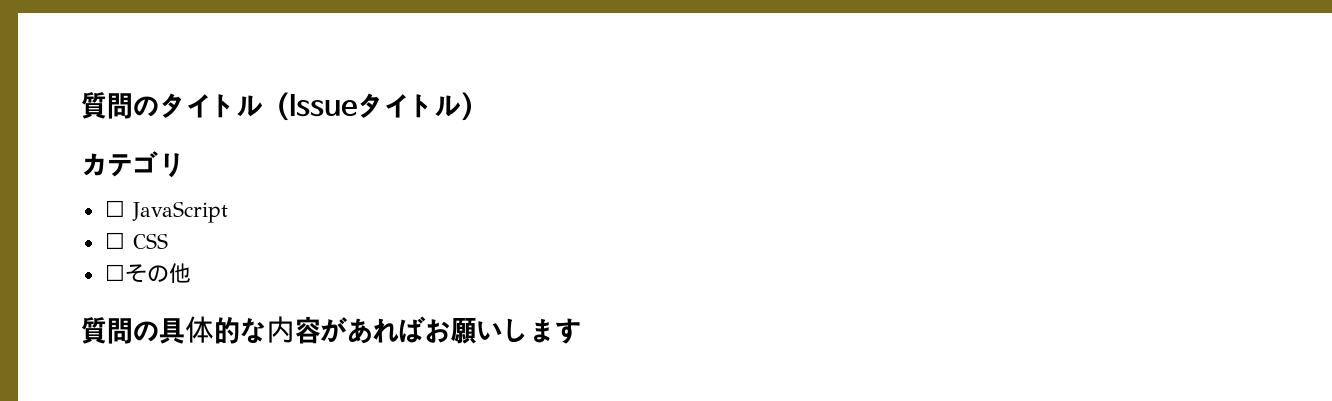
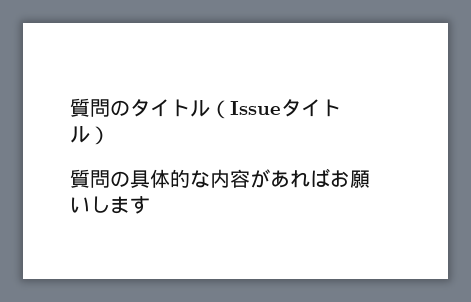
- カテゴリ
- ☐ JavaScript
- ☐ CSS
- ☐その他

